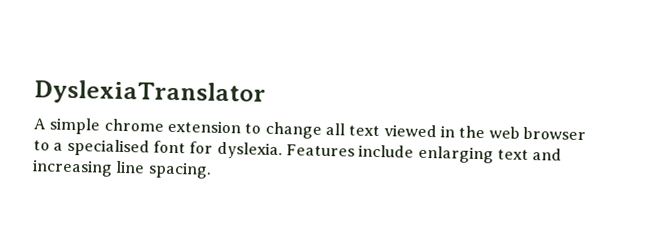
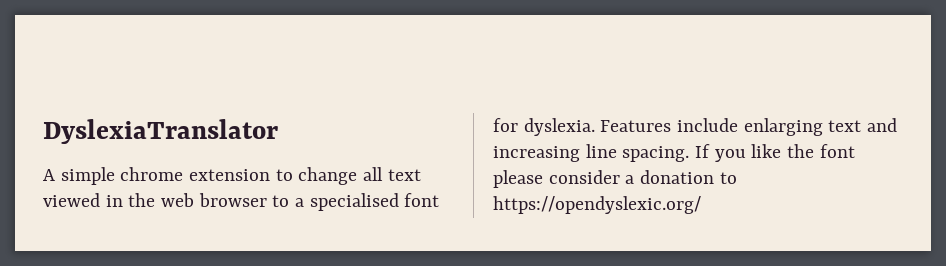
+ If you like the font please consider a donation to https://opendyslexic.org/

